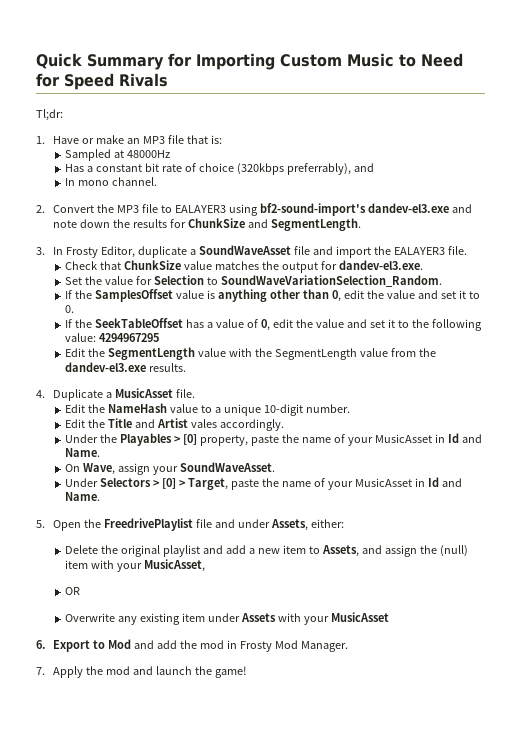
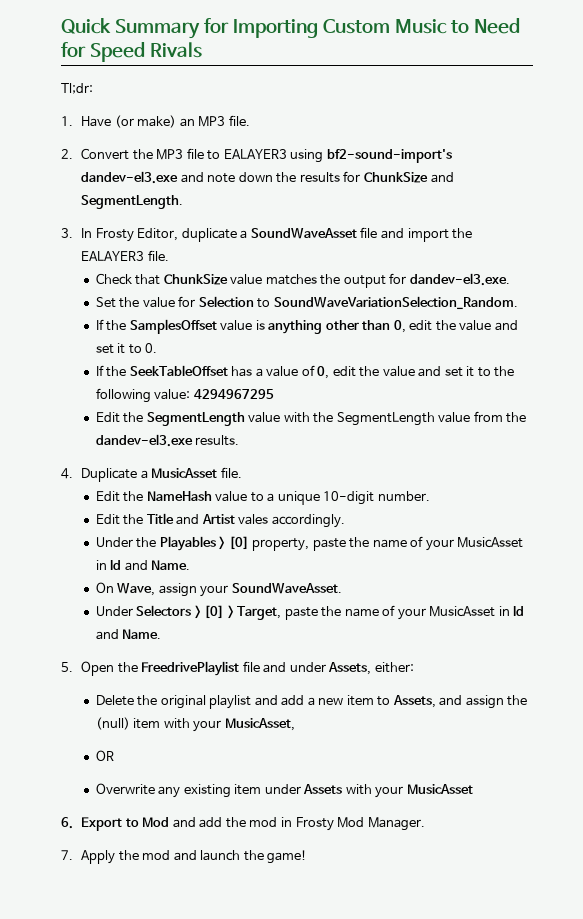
- 1. Have or make an MP3 file that is:
- Sampled at 48000Hz
- Has a constant bit rate of choice (320kbps preferrably), and
- In mono channel.
+ 1. Have (or make) an MP3 file.

